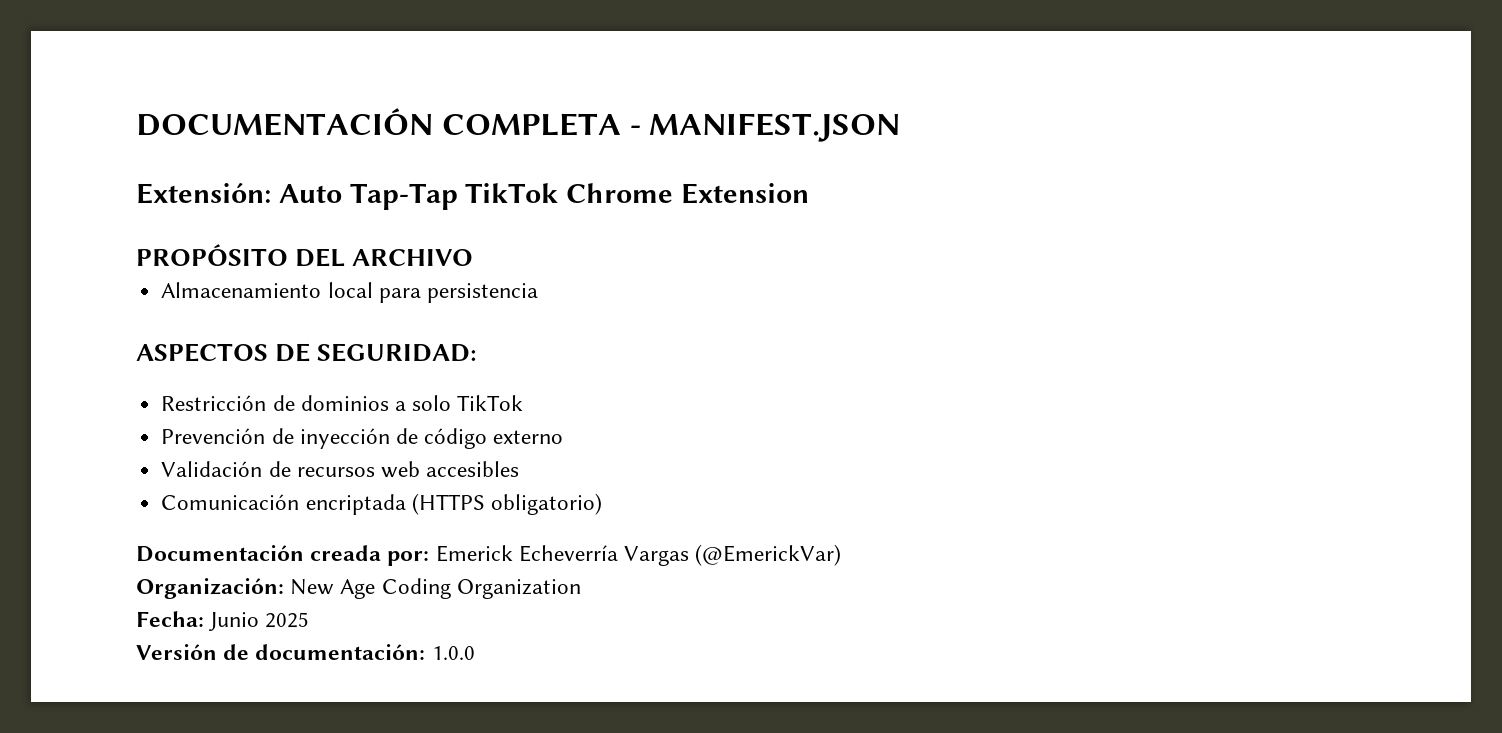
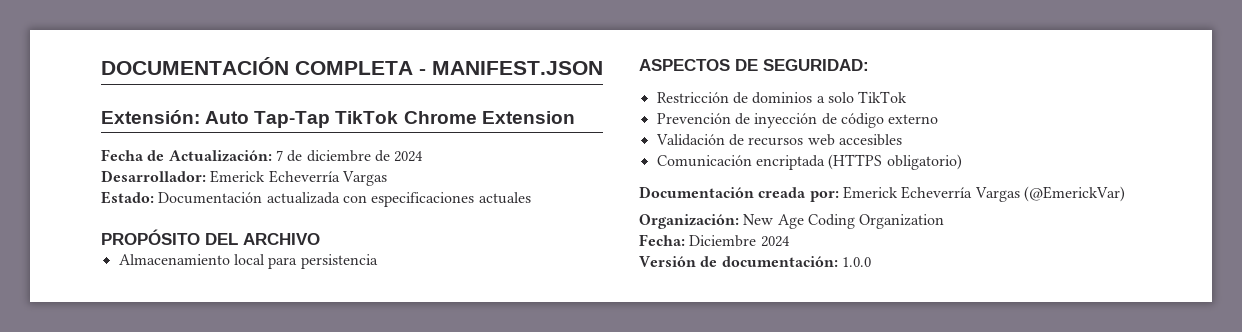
+ Fecha de Actualización: 7 de diciembre de 2024
+ Desarrollador: Emerick Echeverría Vargas
+ Estado: Documentación actualizada con especificaciones actuales
- Fecha: Junio 2025
+ Fecha: Diciembre 2024

